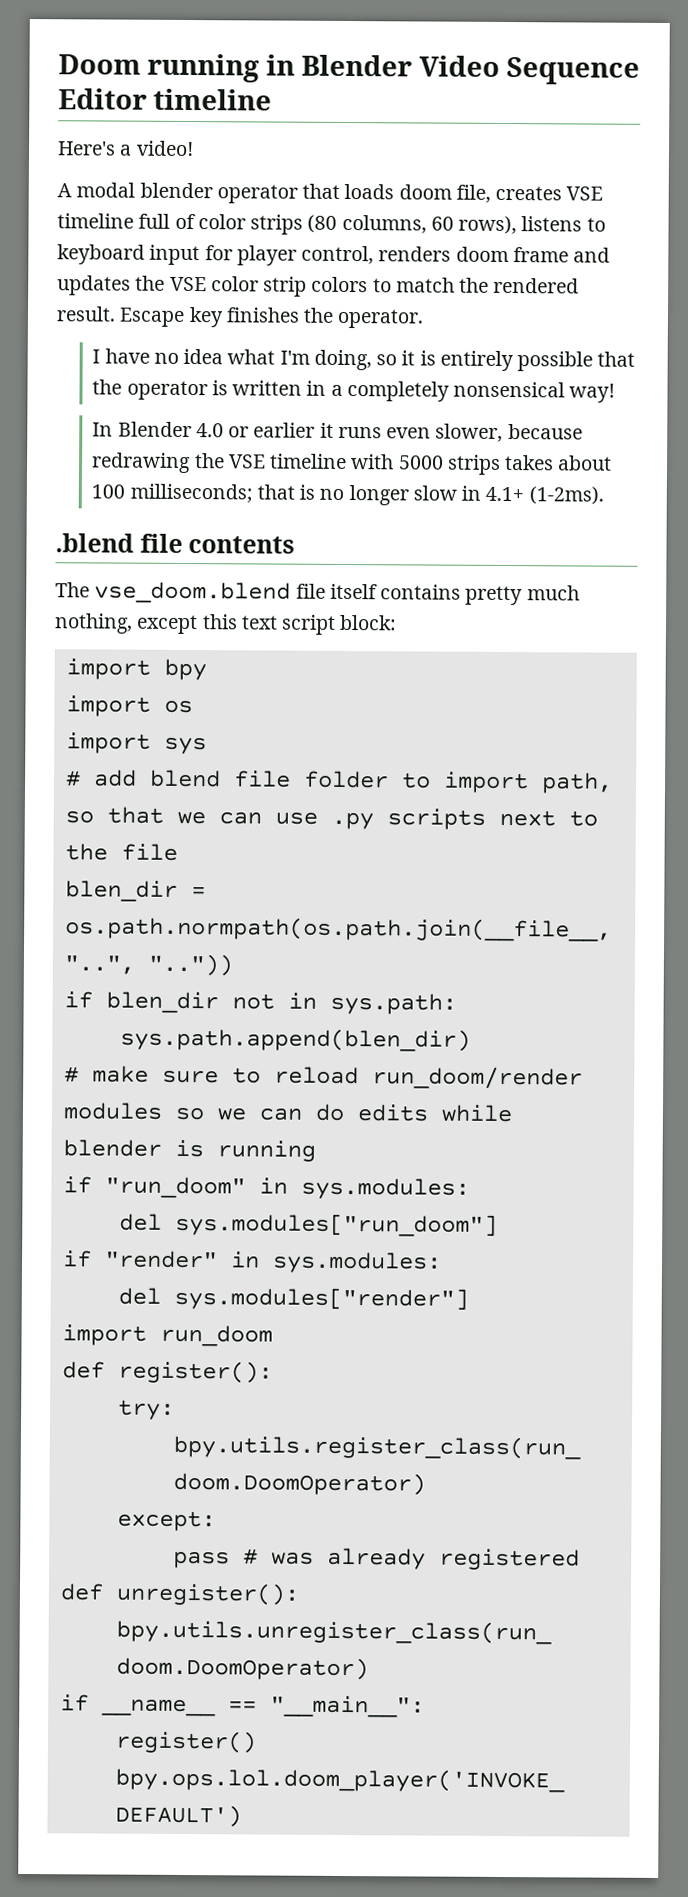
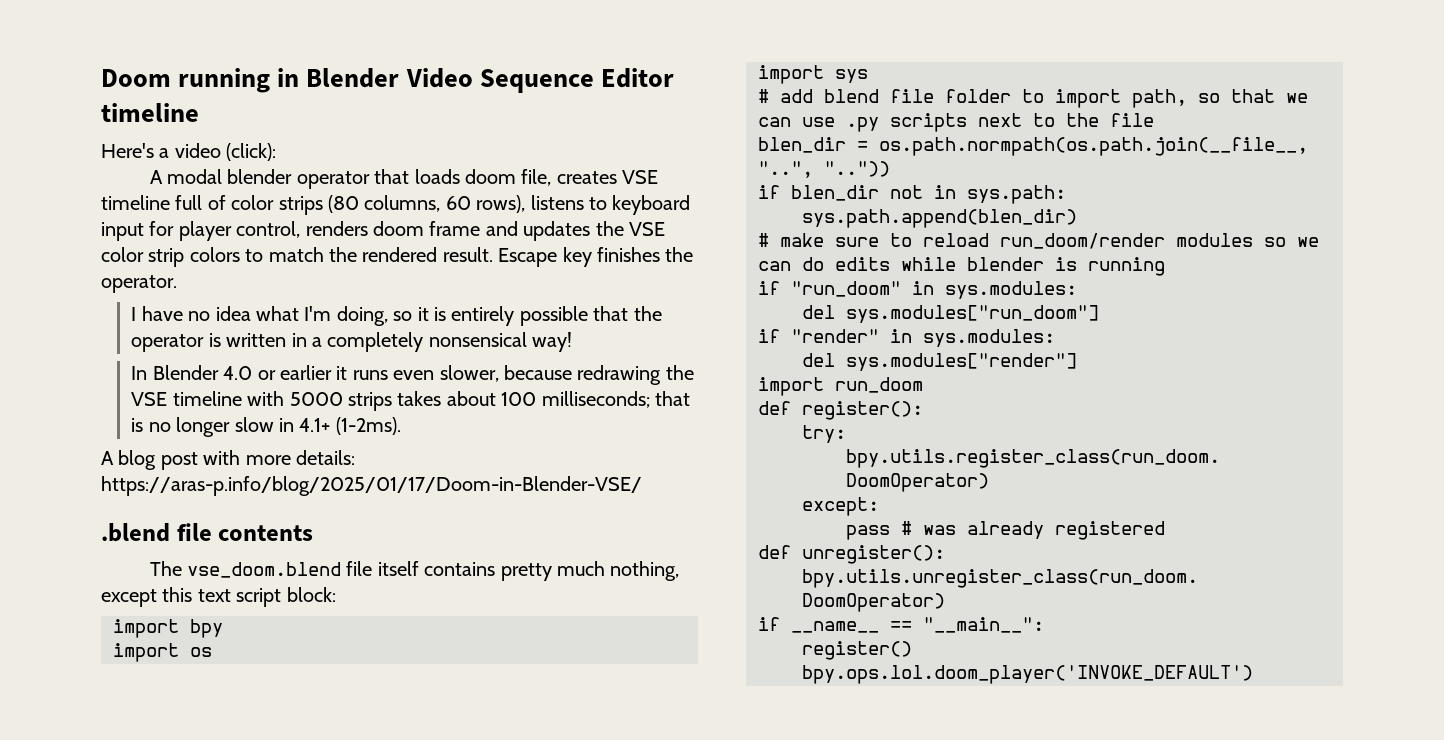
- Here's a video!
+ Here's a video (click):
+ A blog post with more details: https://aras-p.info/blog/2025/01/17/Doom-in-Blender-VSE/

